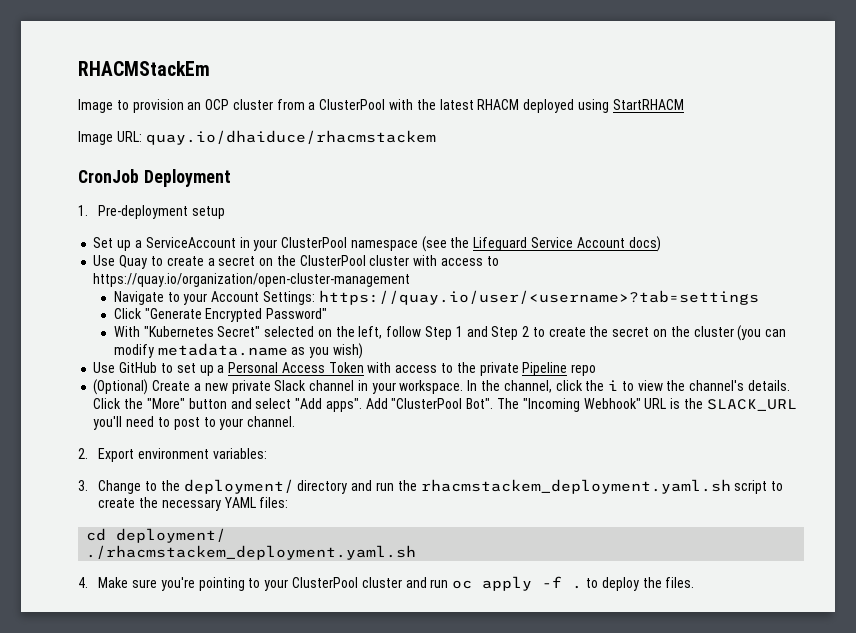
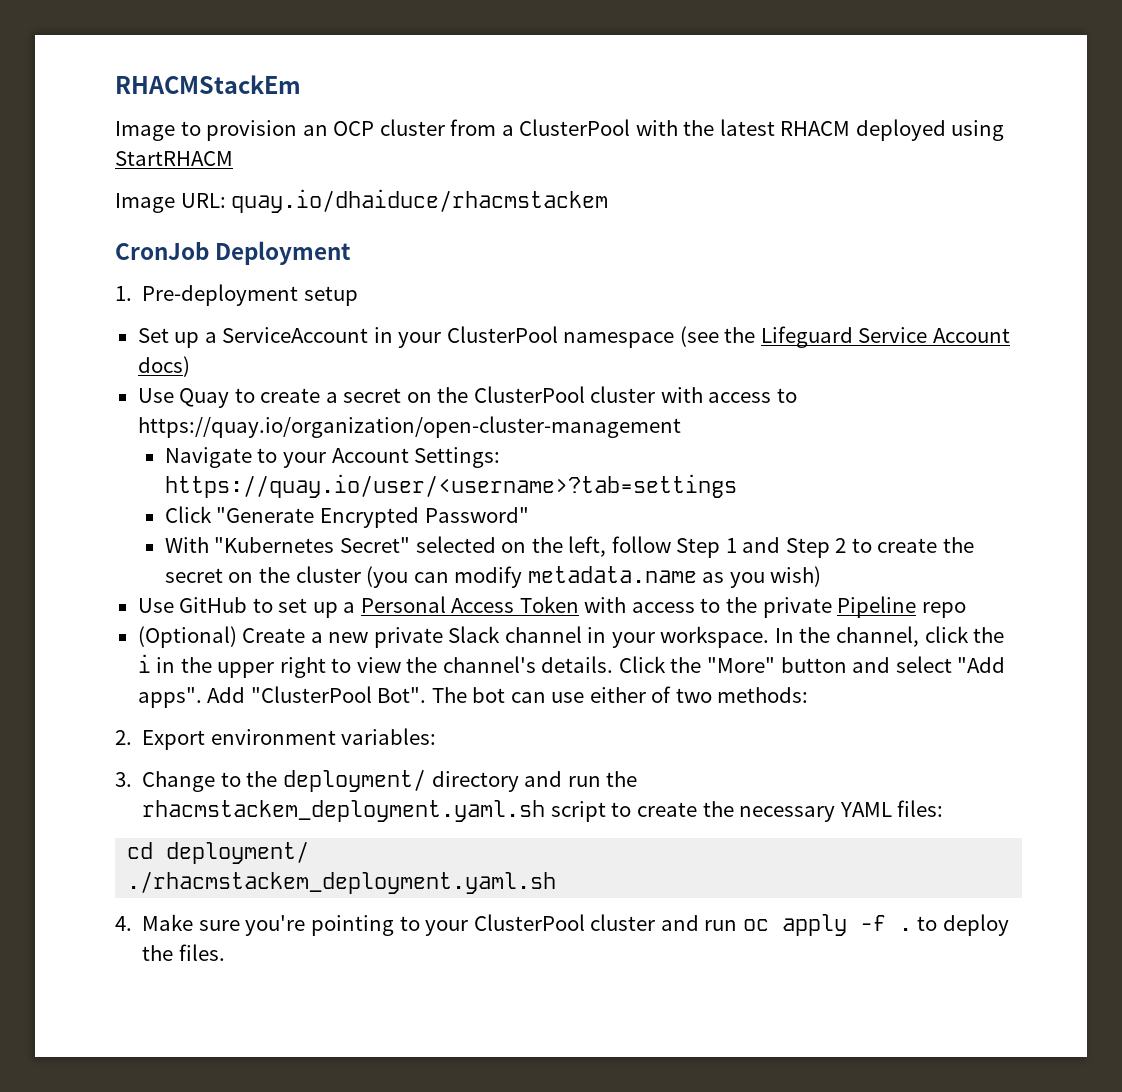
- In the channel, click the i to view the channel's details.
+ In the channel, click the i in the upper right to view the channel's details.
- The "Incoming Webhook" URL is the SLACK_URL you'll need to post to your channel.
+ The bot can use either of two methods:

